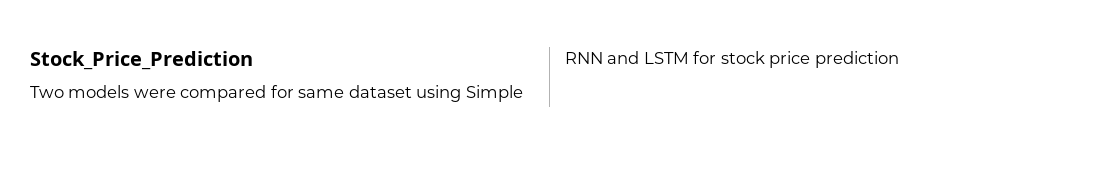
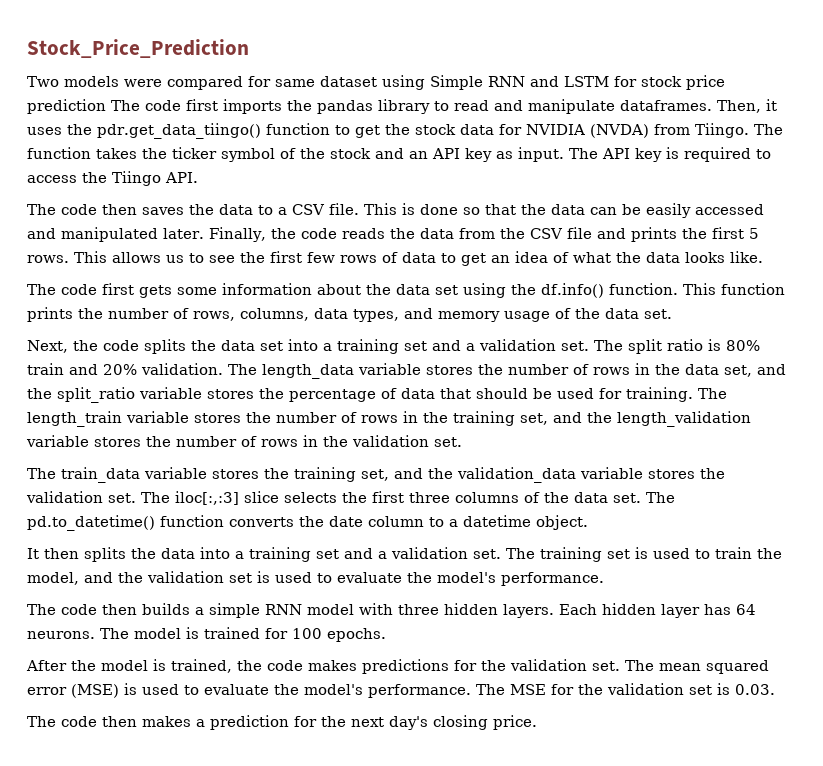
- Two models were compared for same dataset using Simple RNN and LSTM for stock price prediction
+ Two models were compared for same dataset using Simple RNN and LSTM for stock price prediction The code first imports the pandas library to read and manipulate dataframes. Then, it uses the pdr.get_data_tiingo() function to get the stock data for NVIDIA (NVDA) from Tiingo. The function takes the ticker symbol of the stock and an API key as input. The API key is required to access the Tiingo API.
+ The code then saves the data to a CSV file. This is done so that the data can be easily accessed and manipulated later. Finally, the code reads the data from the CSV file and prints the first 5 rows. This allows us to see the first few rows of data to get an idea of what the data looks like.
+ The code first gets some information about the data set using the df.info() function. This function prints the number of rows, columns, data types, and memory usage of the data set.
+ Next, the code splits the data set into a training set and a validation set. The split ratio is 80% train and 20% validation. The length_data variable stores the number of rows in the data set, and the split_ratio variable stores the percentage of data that should be used for training. The length_train variable stores the number of rows in the training set, and the length_validation variable stores the number of rows in the validation set.
+ The train_data variable stores the training set, and the validation_data variable stores the validation set. The iloc[:,:3] slice selects the first three columns of the data set. The pd.to_datetime() function converts the date column to a datetime object.
+ It then splits the data into a training set and a validation set. The training set is used to train the model, and the validation set is used to evaluate the model's performance.
+ The code then builds a simple RNN model with three hidden layers. Each hidden layer has 64 neurons. The model is trained for 100 epochs.
+ After the model is trained, the code makes predictions for the validation set. The mean squared error (MSE) is used to evaluate the model's performance. The MSE for the validation set is 0.03.
+ The code then makes a prediction for the next day's closing price.

